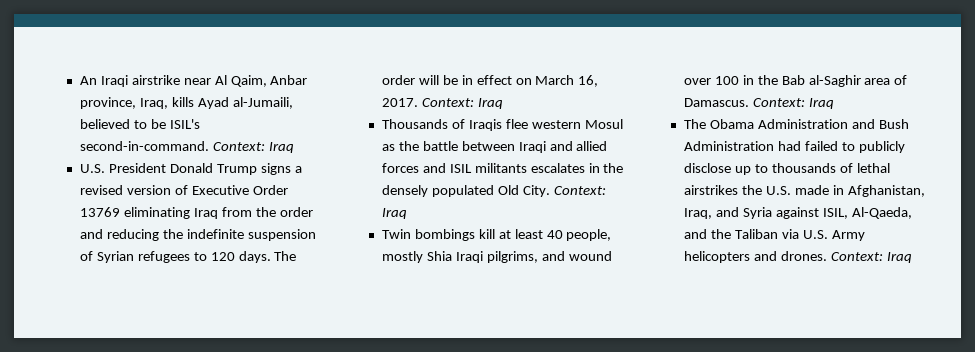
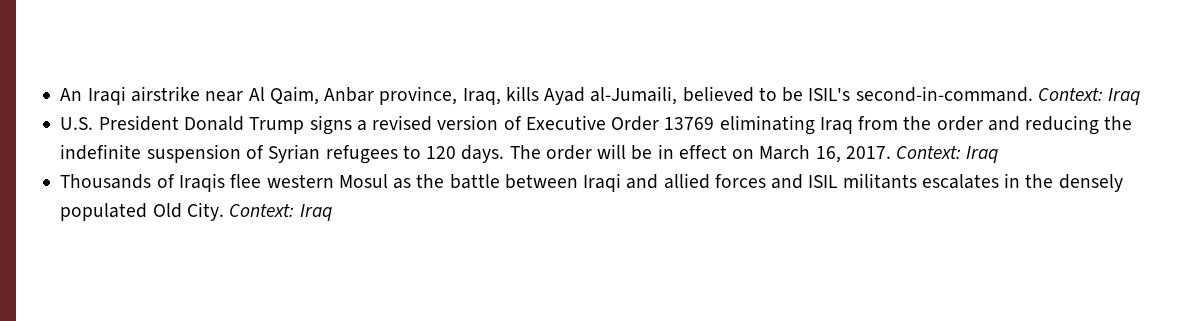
- Twin bombings kill at least 40 people, mostly Shia Iraqi pilgrims, and wound over 100 in the Bab al-Saghir area of Damascus. Context: Iraq
- The Obama Administration and Bush Administration had failed to publicly disclose up to thousands of lethal airstrikes the U.S. made in Afghanistan, Iraq, and Syria against ISIL, Al-Qaeda, and the Taliban via U.S. Army helicopters and drones. Context: Iraq

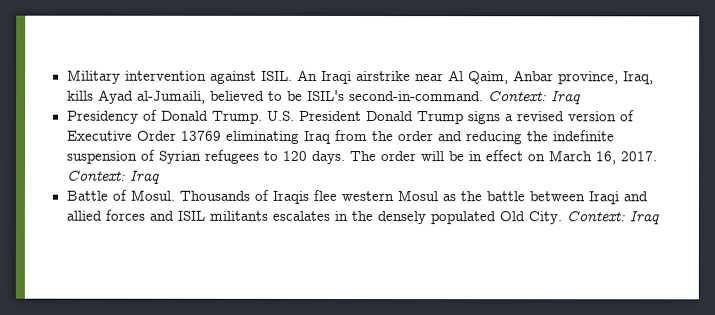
+ Military intervention against ISIL.
+ Presidency of Donald Trump.
+ Battle of Mosul.

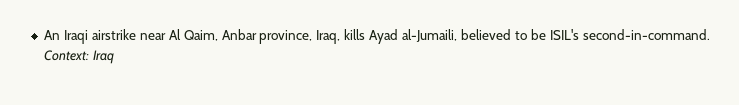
- Military intervention against ISIL.
- Presidency of Donald Trump. U.S. President Donald Trump signs a revised version of Executive Order 13769 eliminating Iraq from the order and reducing the indefinite suspension of Syrian refugees to 120 days. The order will be in effect on March 16, 2017. Context: Iraq
- Battle of Mosul. Thousands of Iraqis flee western Mosul as the battle between Iraqi and allied forces and ISIL militants escalates in the densely populated Old City. Context: Iraq

